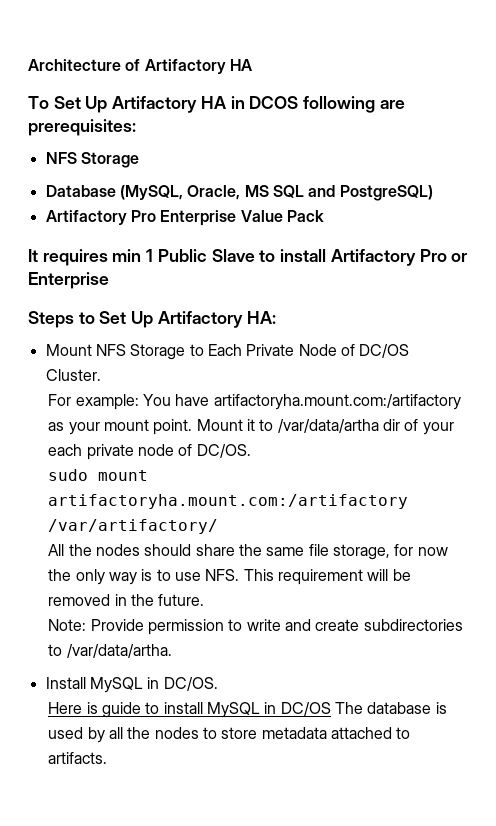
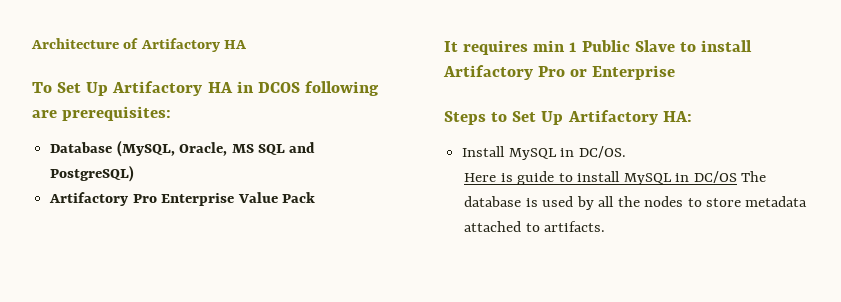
  To Set Up Artifactory HA in DCOS following are prerequisites:
- NFS Storage
- Mount NFS Storage to Each Private Node of DC/OS Cluster.
- For example: You have artifactoryha.mount.com:/artifactory as your mount point. Mount it to /var/data/artha dir of your each private node of DC/OS.
- sudo mount artifactoryha.mount.com:/artifactory /var/artifactory/
- All the nodes should share the same file storage, for now the only way is to use NFS. This requirement will be removed in the future.
- Note: Provide permission to write and create subdirectories to /var/data/artha.

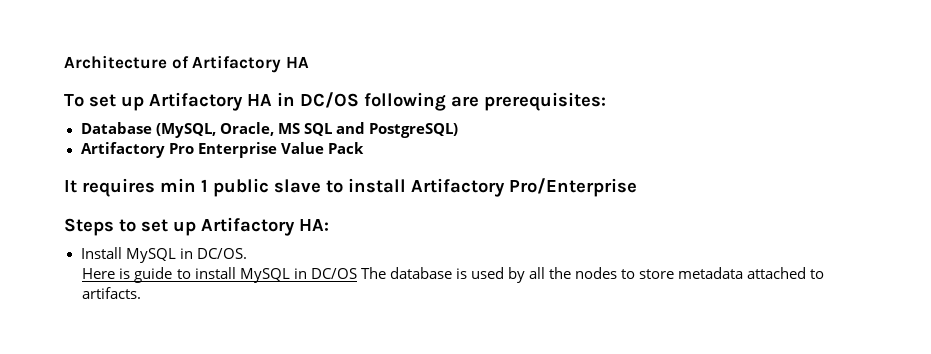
- To Set Up Artifactory HA in DCOS following are prerequisites:
+ To set up Artifactory HA in DC/OS following are prerequisites:
- It requires min 1 Public Slave to install Artifactory Pro or Enterprise
+ It requires min 1 public slave to install Artifactory Pro/Enterprise
- Steps to Set Up Artifactory HA:
+ Steps to set up Artifactory HA:

